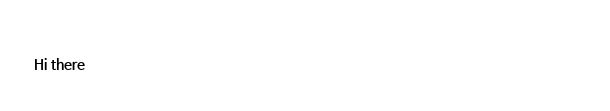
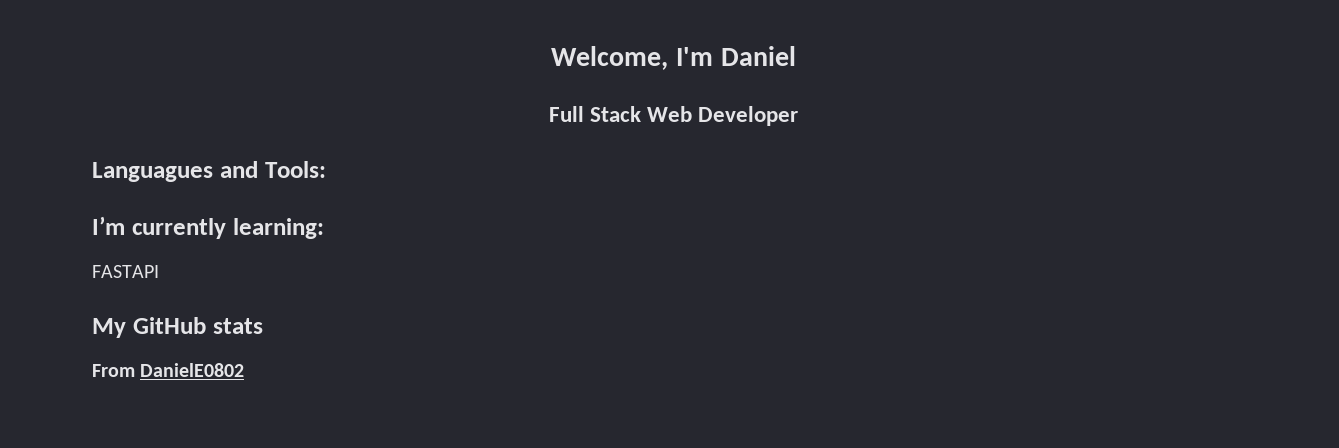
- Hi there
+ Welcome, I'm Daniel
+ Full Stack Web Developer
+ Languagues and Tools:
+ I’m currently learning:
+ FASTAPI
+ My GitHub stats
+ From DanielE0802

